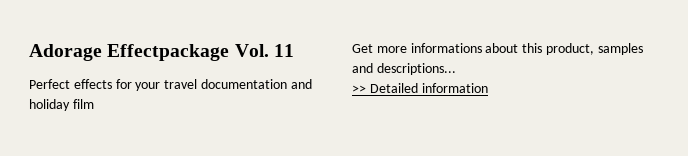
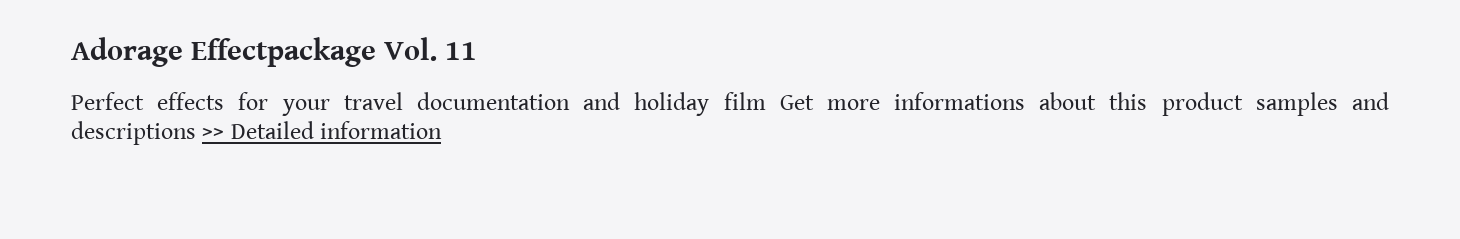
- Perfect effects for your travel documentation and holiday film
- Get more informations about this product, samples and descriptions...
- >> Detailed information
+ Perfect effects for your travel documentation and holiday film Get more informations about this product samples and descriptions >> Detailed information

